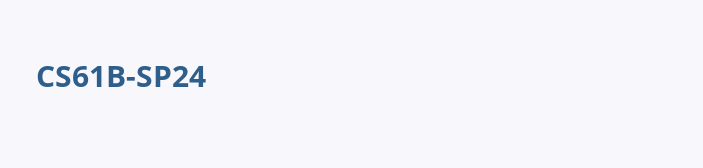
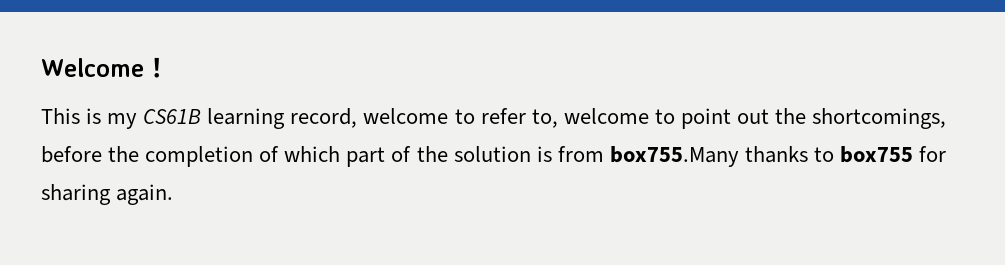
- CS61B-SP24
+ Welcome！
+ This is my CS61B learning record, welcome to refer to, welcome to point out the shortcomings, before the completion of which part of the solution is from box755.Many thanks to box755 for sharing again.

